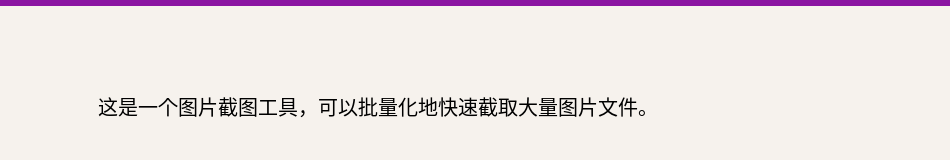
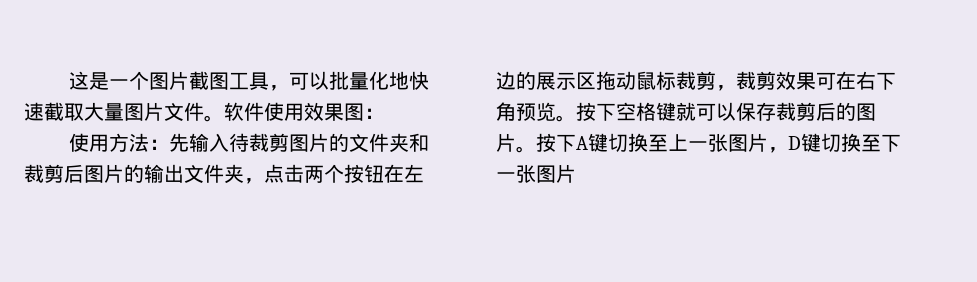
+ 软件使用效果图：
+ 使用方法：先输入待裁剪图片的文件夹和裁剪后图片的输出文件夹，点击两个按钮在左边的展示区拖动鼠标裁剪，裁剪效果可在右下角预览。按下空格键就可以保存裁剪后的图片。按下A键切换至上一张图片，D键切换至下一张图片

